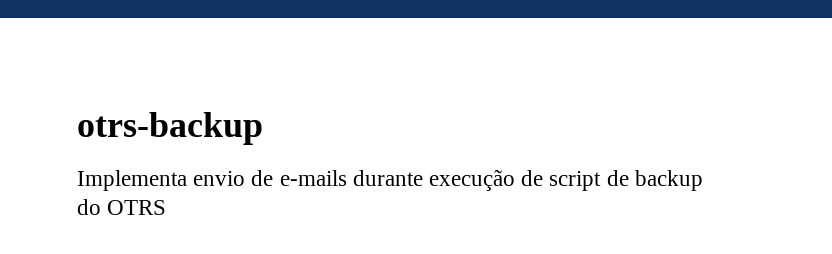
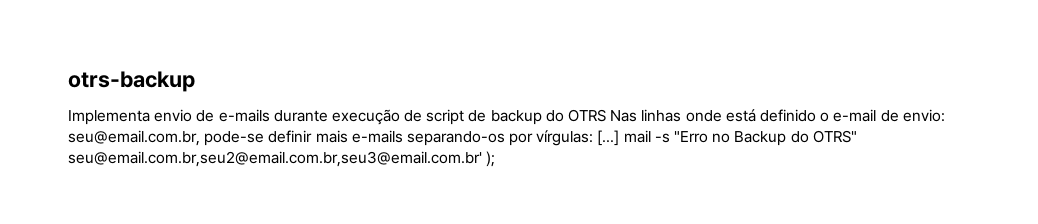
- Implementa envio de e-mails durante execução de script de backup do OTRS
+ Implementa envio de e-mails durante execução de script de backup do OTRS Nas linhas onde está definido o e-mail de envio: seu@email.com.br, pode-se definir mais e-mails separando-os por vírgulas: [...] mail -s "Erro no Backup do OTRS" seu@email.com.br,seu2@email.com.br,seu3@email.com.br' );

